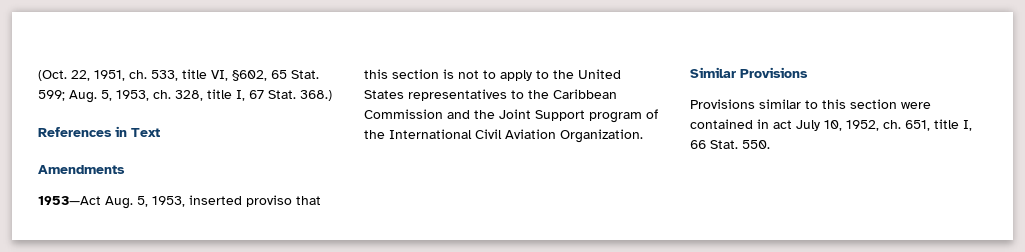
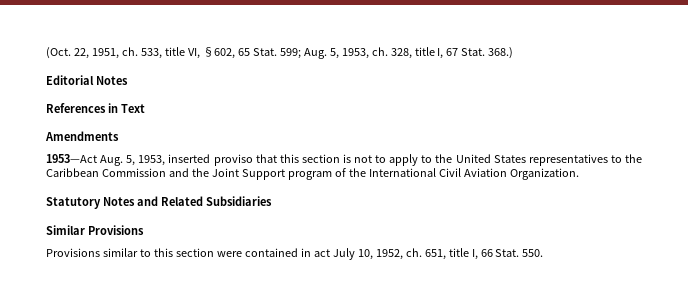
+ Editorial Notes
+ Statutory Notes and Related Subsidiaries

